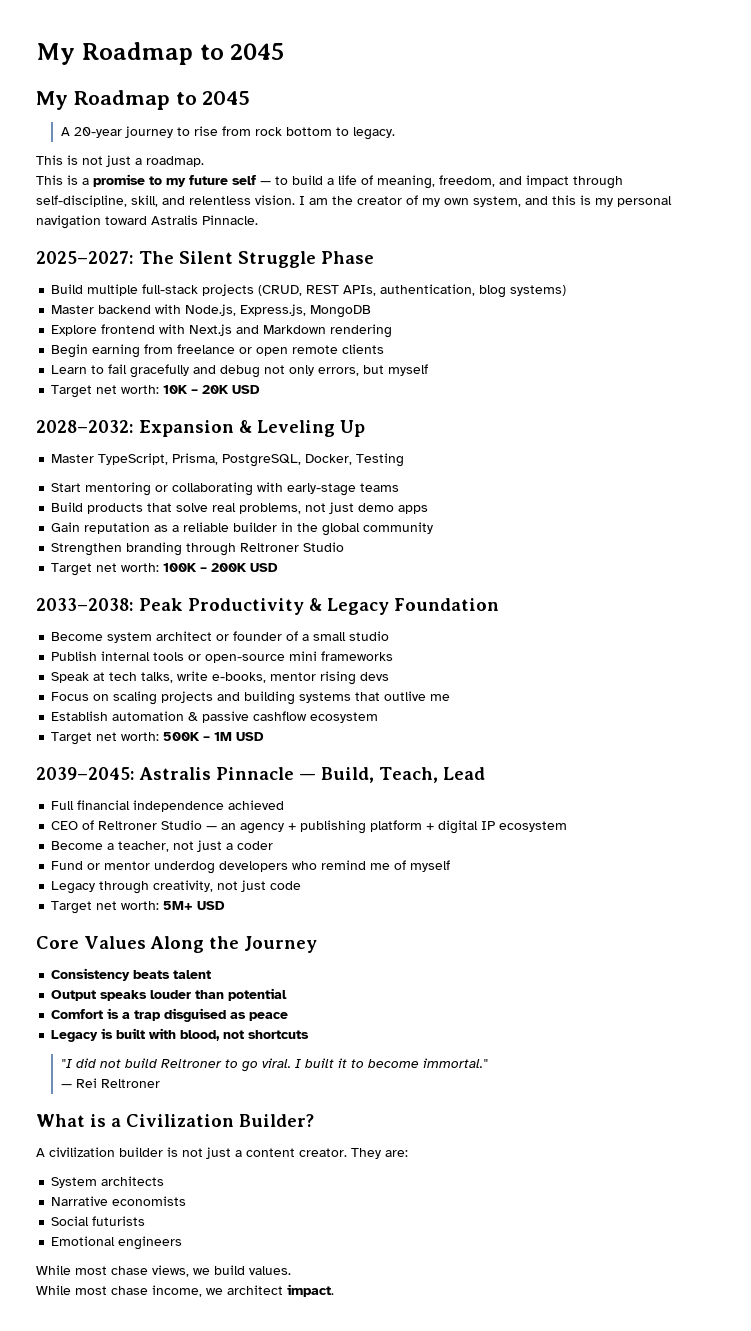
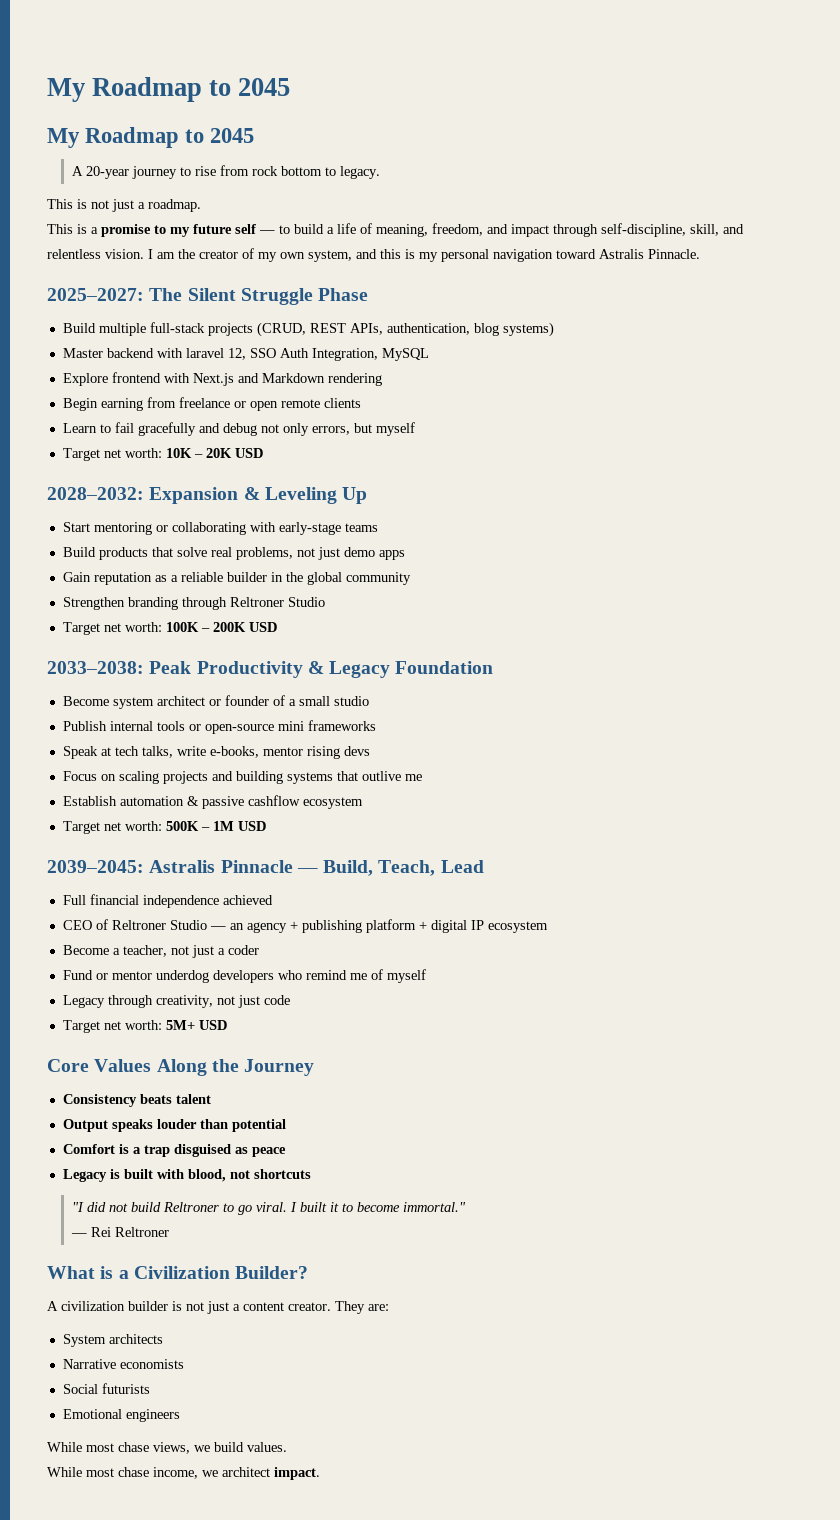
- Master backend with Node.js, Express.js, MongoDB
+ Master backend with laravel 12, SSO Auth Integration, MySQL
- Master TypeScript, Prisma, PostgreSQL, Docker, Testing

